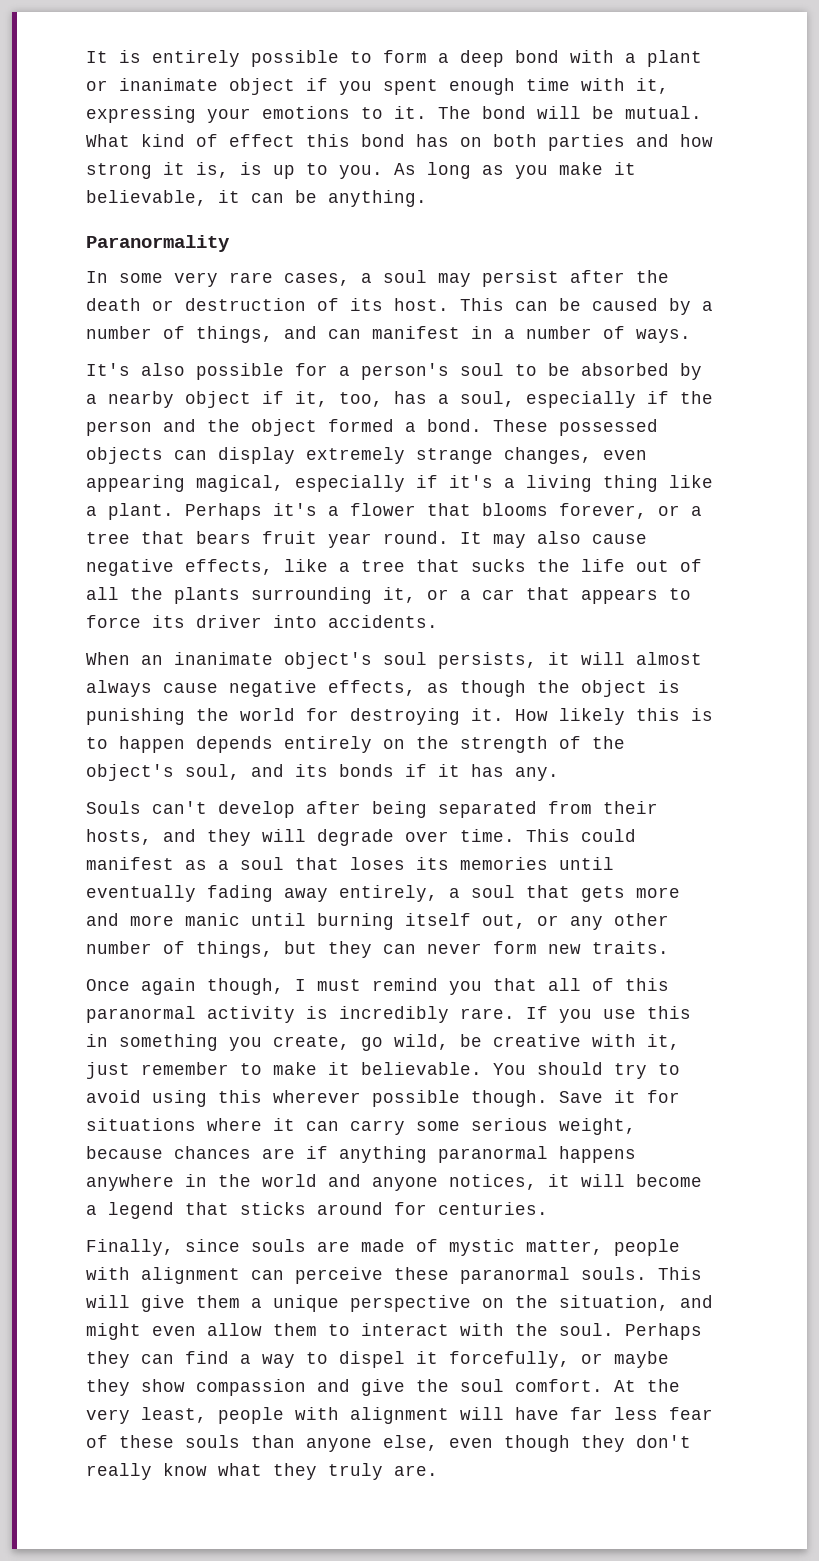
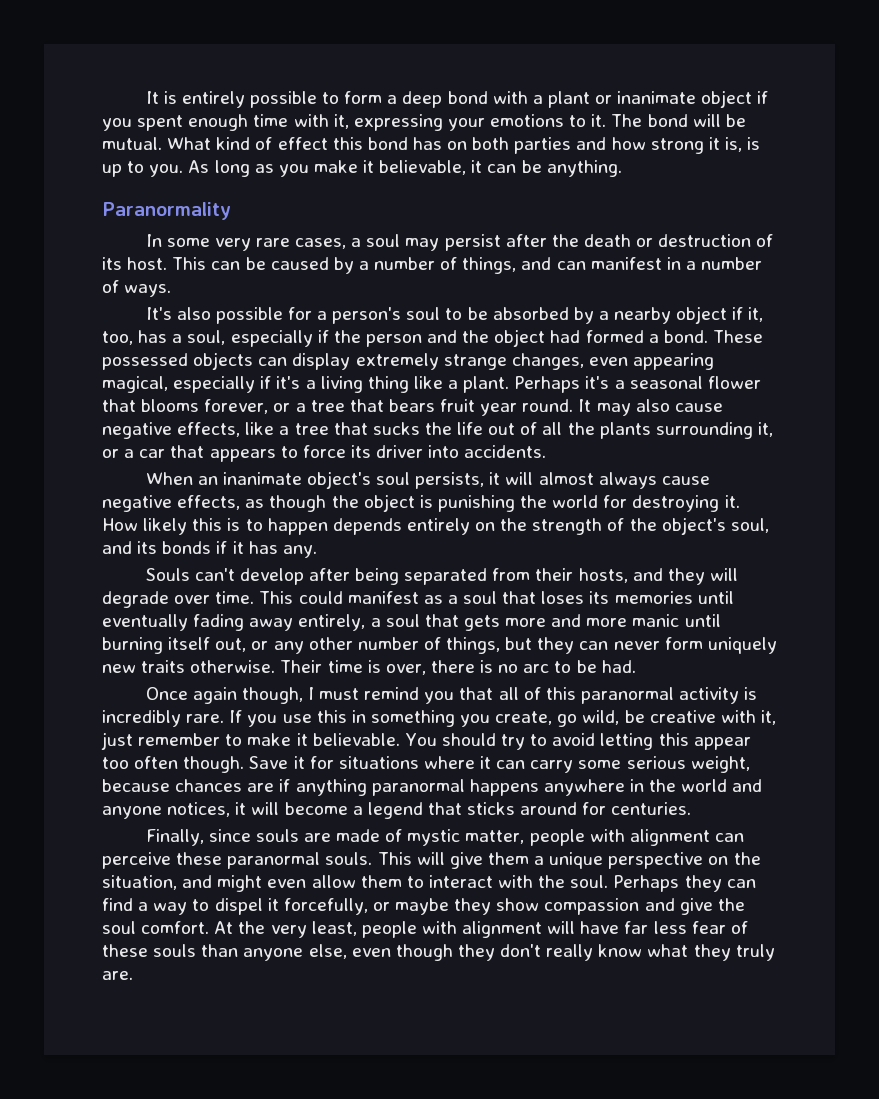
- It's also possible for a person's soul to be absorbed by a nearby object if it, too, has a soul, especially if the person and the object formed a bond.
+ It's also possible for a person's soul to be absorbed by a nearby object if it, too, has a soul, especially if the person and the object had formed a bond.
- Perhaps it's a flower that blooms forever, or a tree that bears fruit year round.
+ Perhaps it's a seasonal flower that blooms forever, or a tree that bears fruit year round.
- This could manifest as a soul that loses its memories until eventually fading away entirely, a soul that gets more and more manic until burning itself out, or any other number of things, but they can never form new traits.
+ This could manifest as a soul that loses its memories until eventually fading away entirely, a soul that gets more and more manic until burning itself out, or any other number of things, but they can never form uniquely new traits otherwise. Their time is over, there is no arc to be had.
- You should try to avoid using this wherever possible though.
+ You should try to avoid letting this appear too often though.

